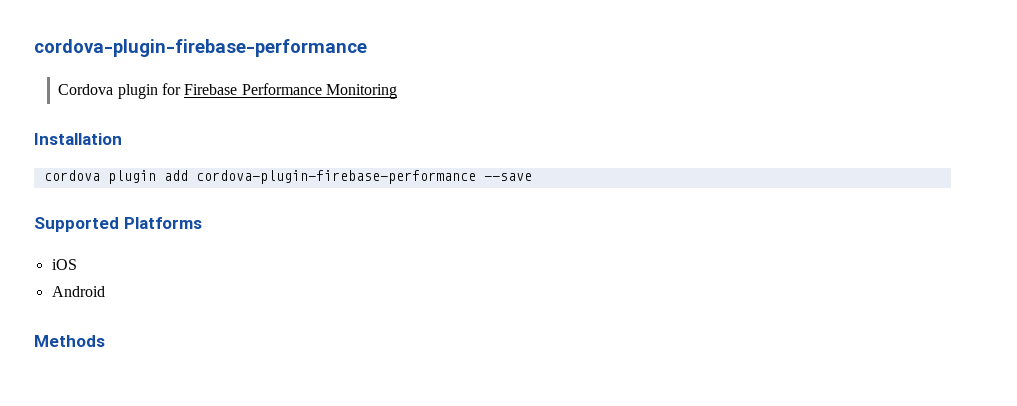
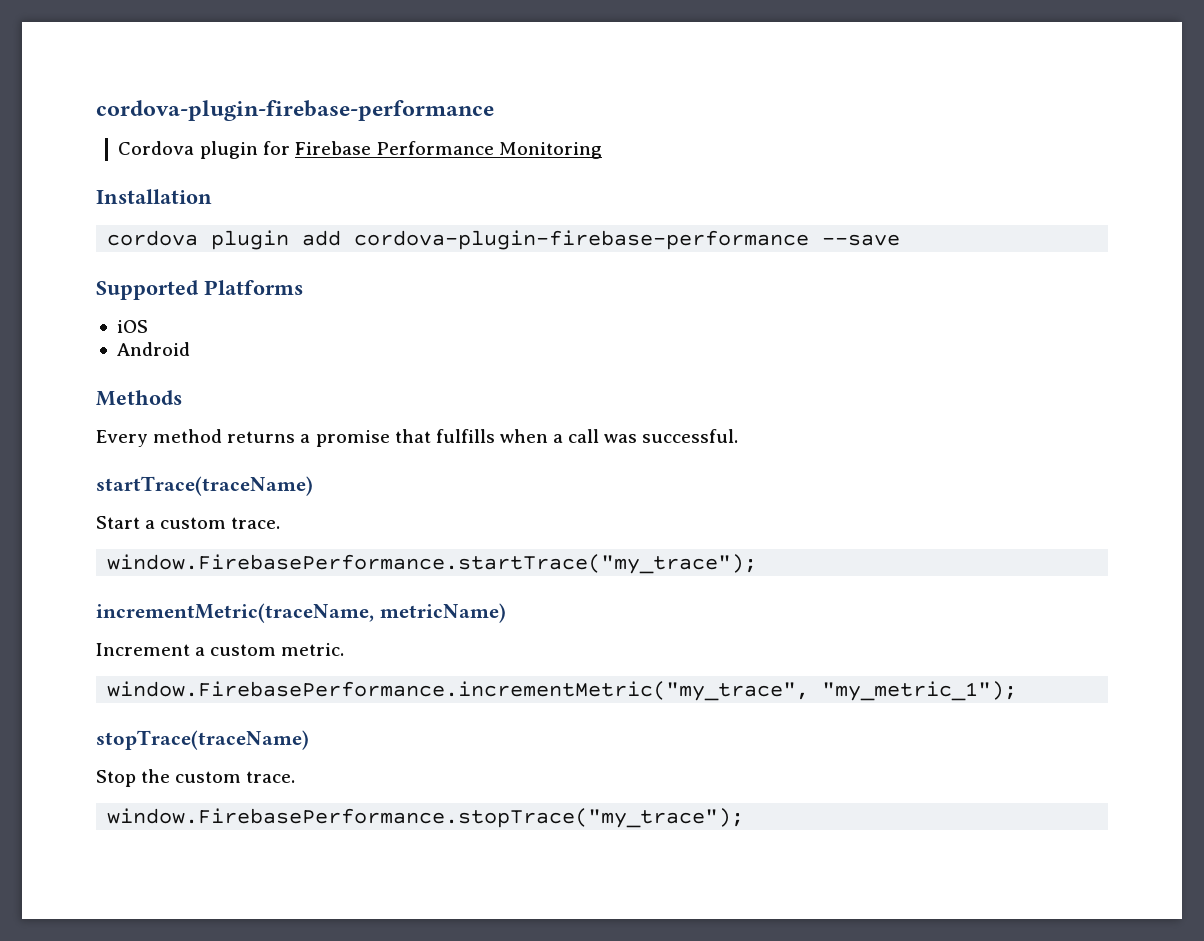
+ Every method returns a promise that fulfills when a call was successful.
+ startTrace(traceName)
+ Start a custom trace.
+ window.FirebasePerformance.startTrace("my_trace");
+ incrementMetric(traceName, metricName)
+ Increment a custom metric.
+ window.FirebasePerformance.incrementMetric("my_trace", "my_metric_1");
+ stopTrace(traceName)
+ Stop the custom trace.
+ window.FirebasePerformance.stopTrace("my_trace");

